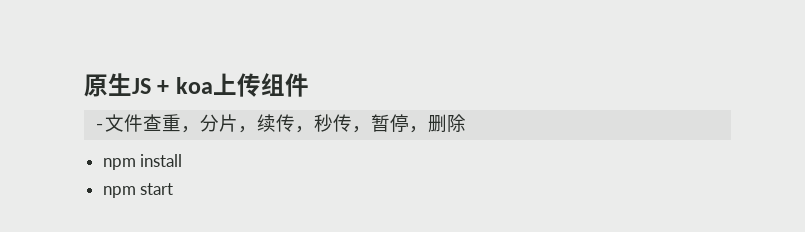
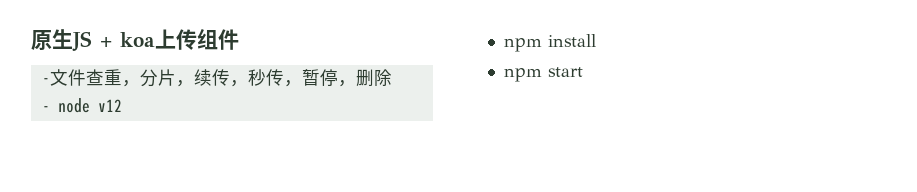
+ - node v12

